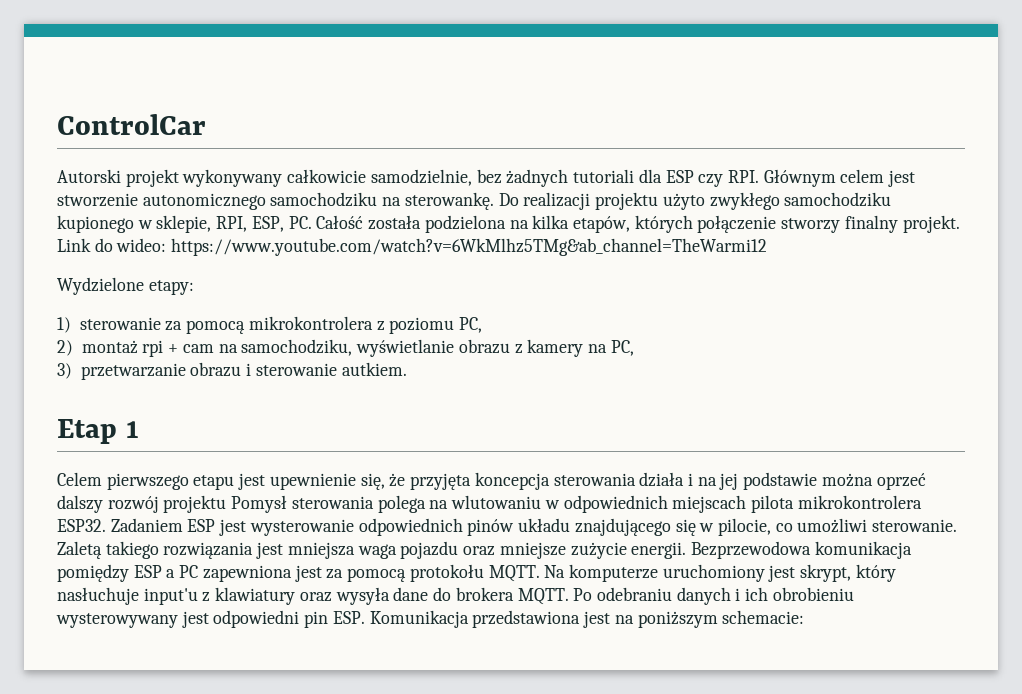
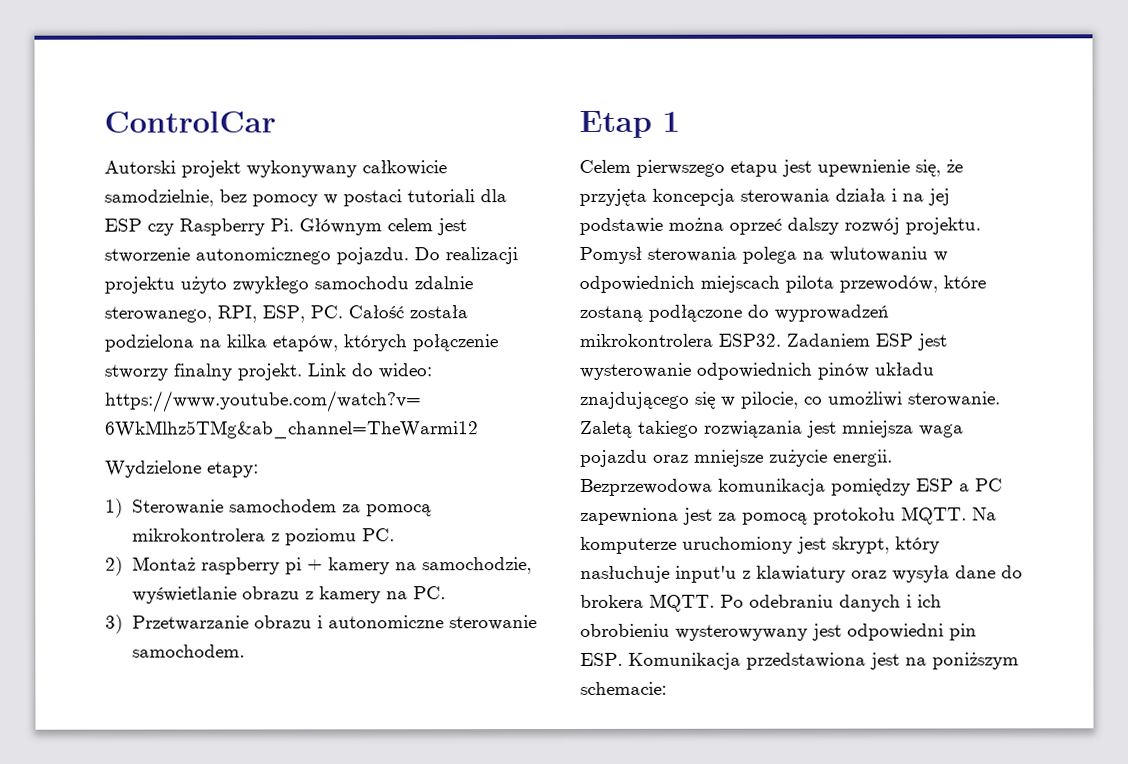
- Autorski projekt wykonywany całkowicie samodzielnie, bez żadnych tutoriali dla ESP czy RPI. Głównym celem jest stworzenie autonomicznego samochodziku na sterowankę.
+ Autorski projekt wykonywany całkowicie samodzielnie, bez pomocy w postaci tutoriali dla ESP czy Raspberry Pi. Głównym celem jest stworzenie autonomicznego pojazdu.
- Do realizacji projektu użyto zwykłego samochodziku kupionego w sklepie, RPI, ESP, PC. Całość została podzielona na kilka etapów, których połączenie stworzy finalny projekt.
+ Do realizacji projektu użyto zwykłego samochodu zdalnie sterowanego, RPI, ESP, PC. Całość została podzielona na kilka etapów, których połączenie stworzy finalny projekt.
- 1) sterowanie za pomocą mikrokontrolera z poziomu PC,
+ 1) Sterowanie samochodem za pomocą mikrokontrolera z poziomu PC.
- 2) montaż rpi + cam na samochodziku, wyświetlanie obrazu z kamery na PC,
+ 2) Montaż raspberry pi + kamery na samochodzie, wyświetlanie obrazu z kamery na PC.
- 3) przetwarzanie obrazu i sterowanie autkiem.
+ 3) Przetwarzanie obrazu i autonomiczne sterowanie samochodem.
- Celem pierwszego etapu jest upewnienie się, że przyjęta koncepcja sterowania działa i na jej podstawie można oprzeć dalszy rozwój projektu Pomysł sterowania polega na wlutowaniu w odpowiednich miejscach pilota mikrokontrolera ESP32.
+ Celem pierwszego etapu jest upewnienie się, że przyjęta koncepcja sterowania działa i na jej podstawie można oprzeć dalszy rozwój projektu. Pomysł sterowania polega na wlutowaniu w odpowiednich miejscach pilota przewodów, które zostaną podłączone do wyprowadzeń mikrokontrolera ESP32.

